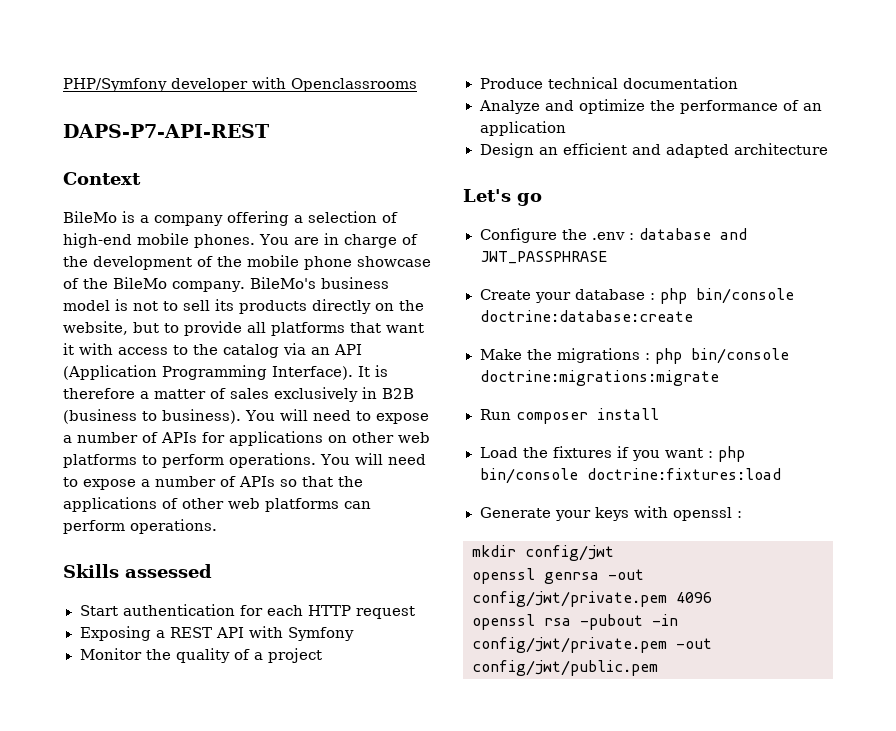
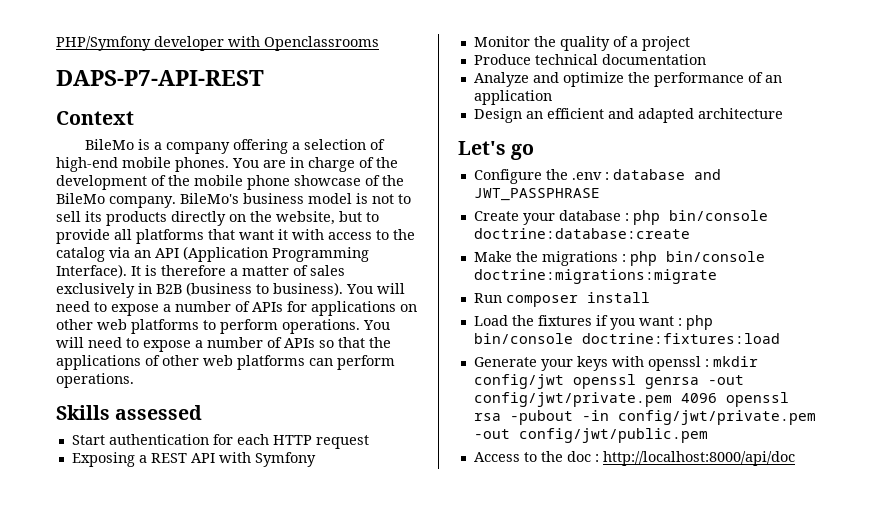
- Generate your keys with openssl :
- mkdir config/jwt
- openssl genrsa -out config/jwt/private.pem 4096
- openssl rsa -pubout -in config/jwt/private.pem -out config/jwt/public.pem
+ Generate your keys with openssl : mkdir config/jwt openssl genrsa -out config/jwt/private.pem 4096 openssl rsa -pubout -in config/jwt/private.pem -out config/jwt/public.pem
+ Access to the doc : http://localhost:8000/api/doc

